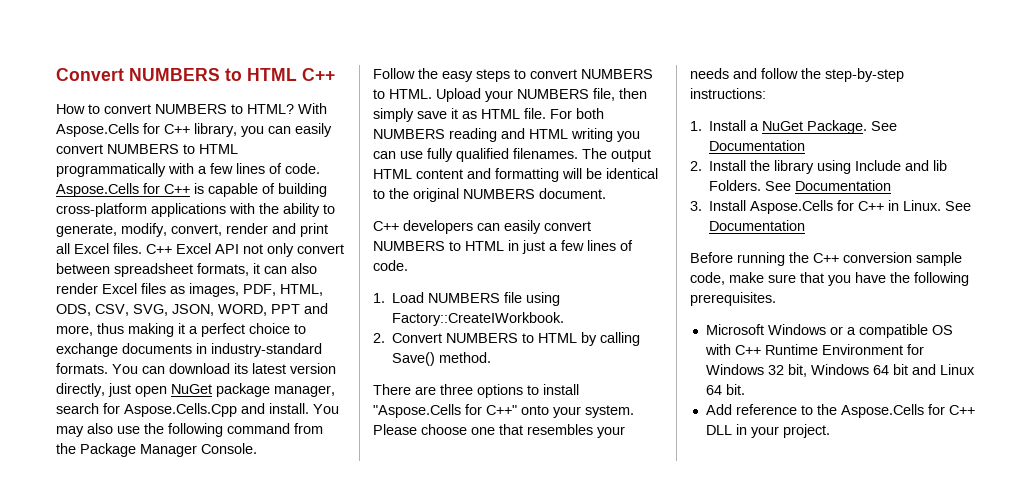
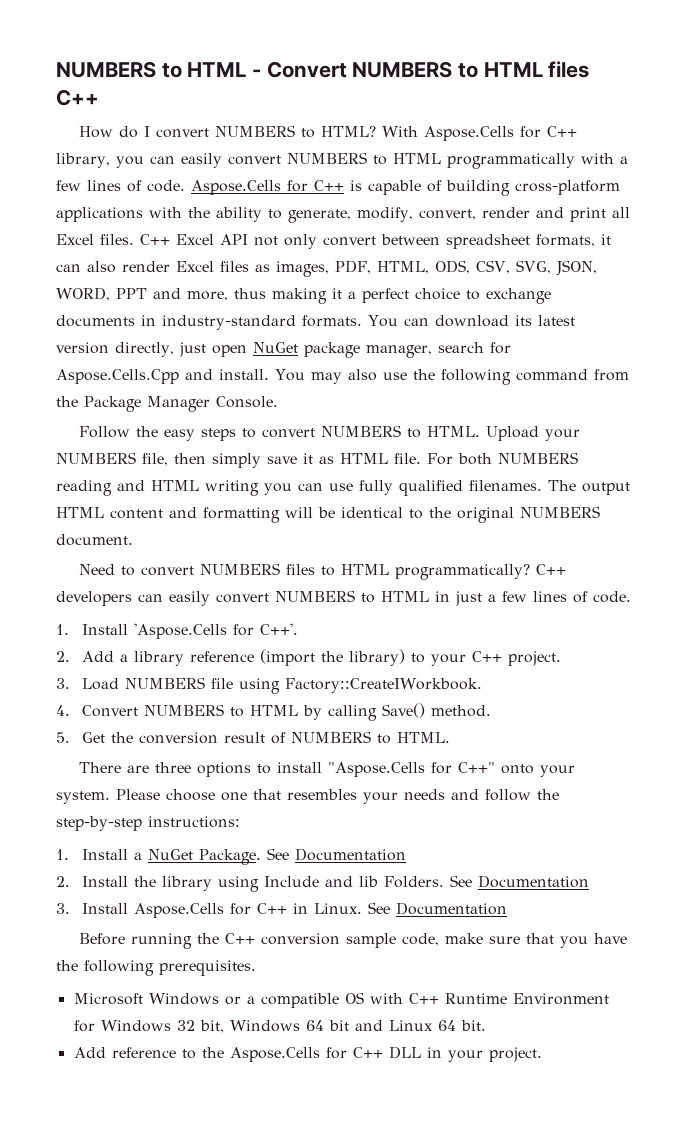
- Convert NUMBERS to HTML C++
+ NUMBERS to HTML - Convert NUMBERS to HTML files C++
- How to convert NUMBERS to HTML?
+ How do I convert NUMBERS to HTML?
+ Need to convert NUMBERS files to HTML programmatically?
- 1. Load NUMBERS file using Factory::CreateIWorkbook.
+ 1. Install 'Aspose.Cells for C++'.
+ 2. Add a library reference (import the library) to your C++ project.
+ 3. Load NUMBERS file using Factory::CreateIWorkbook.
- 2. Convert NUMBERS to HTML by calling Save() method.
+ 4. Convert NUMBERS to HTML by calling Save() method.
+ 5. Get the conversion result of NUMBERS to HTML.

